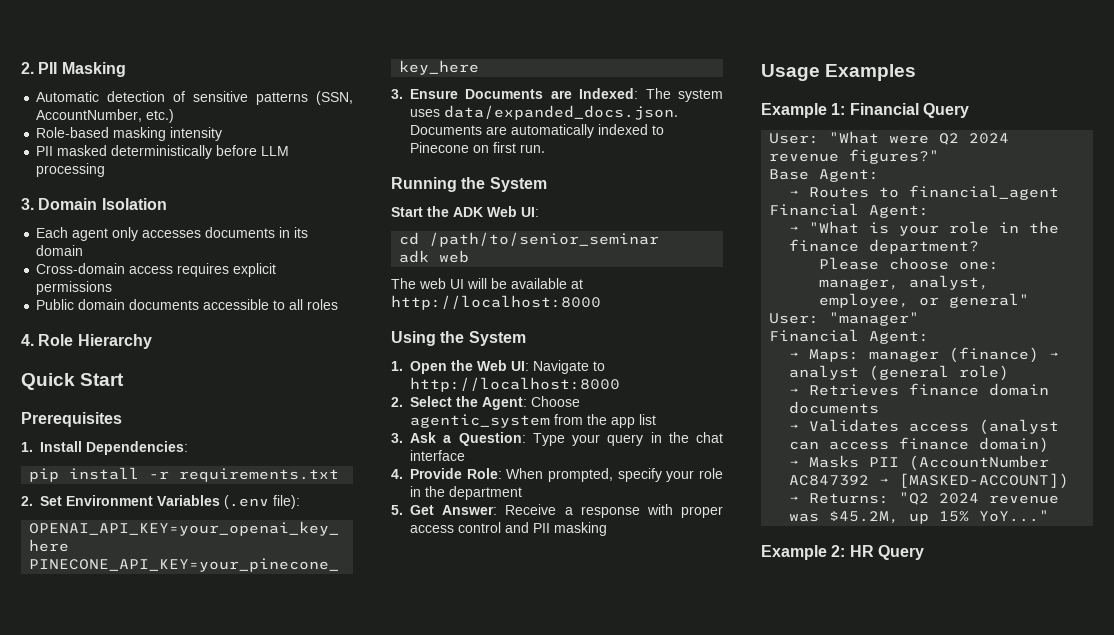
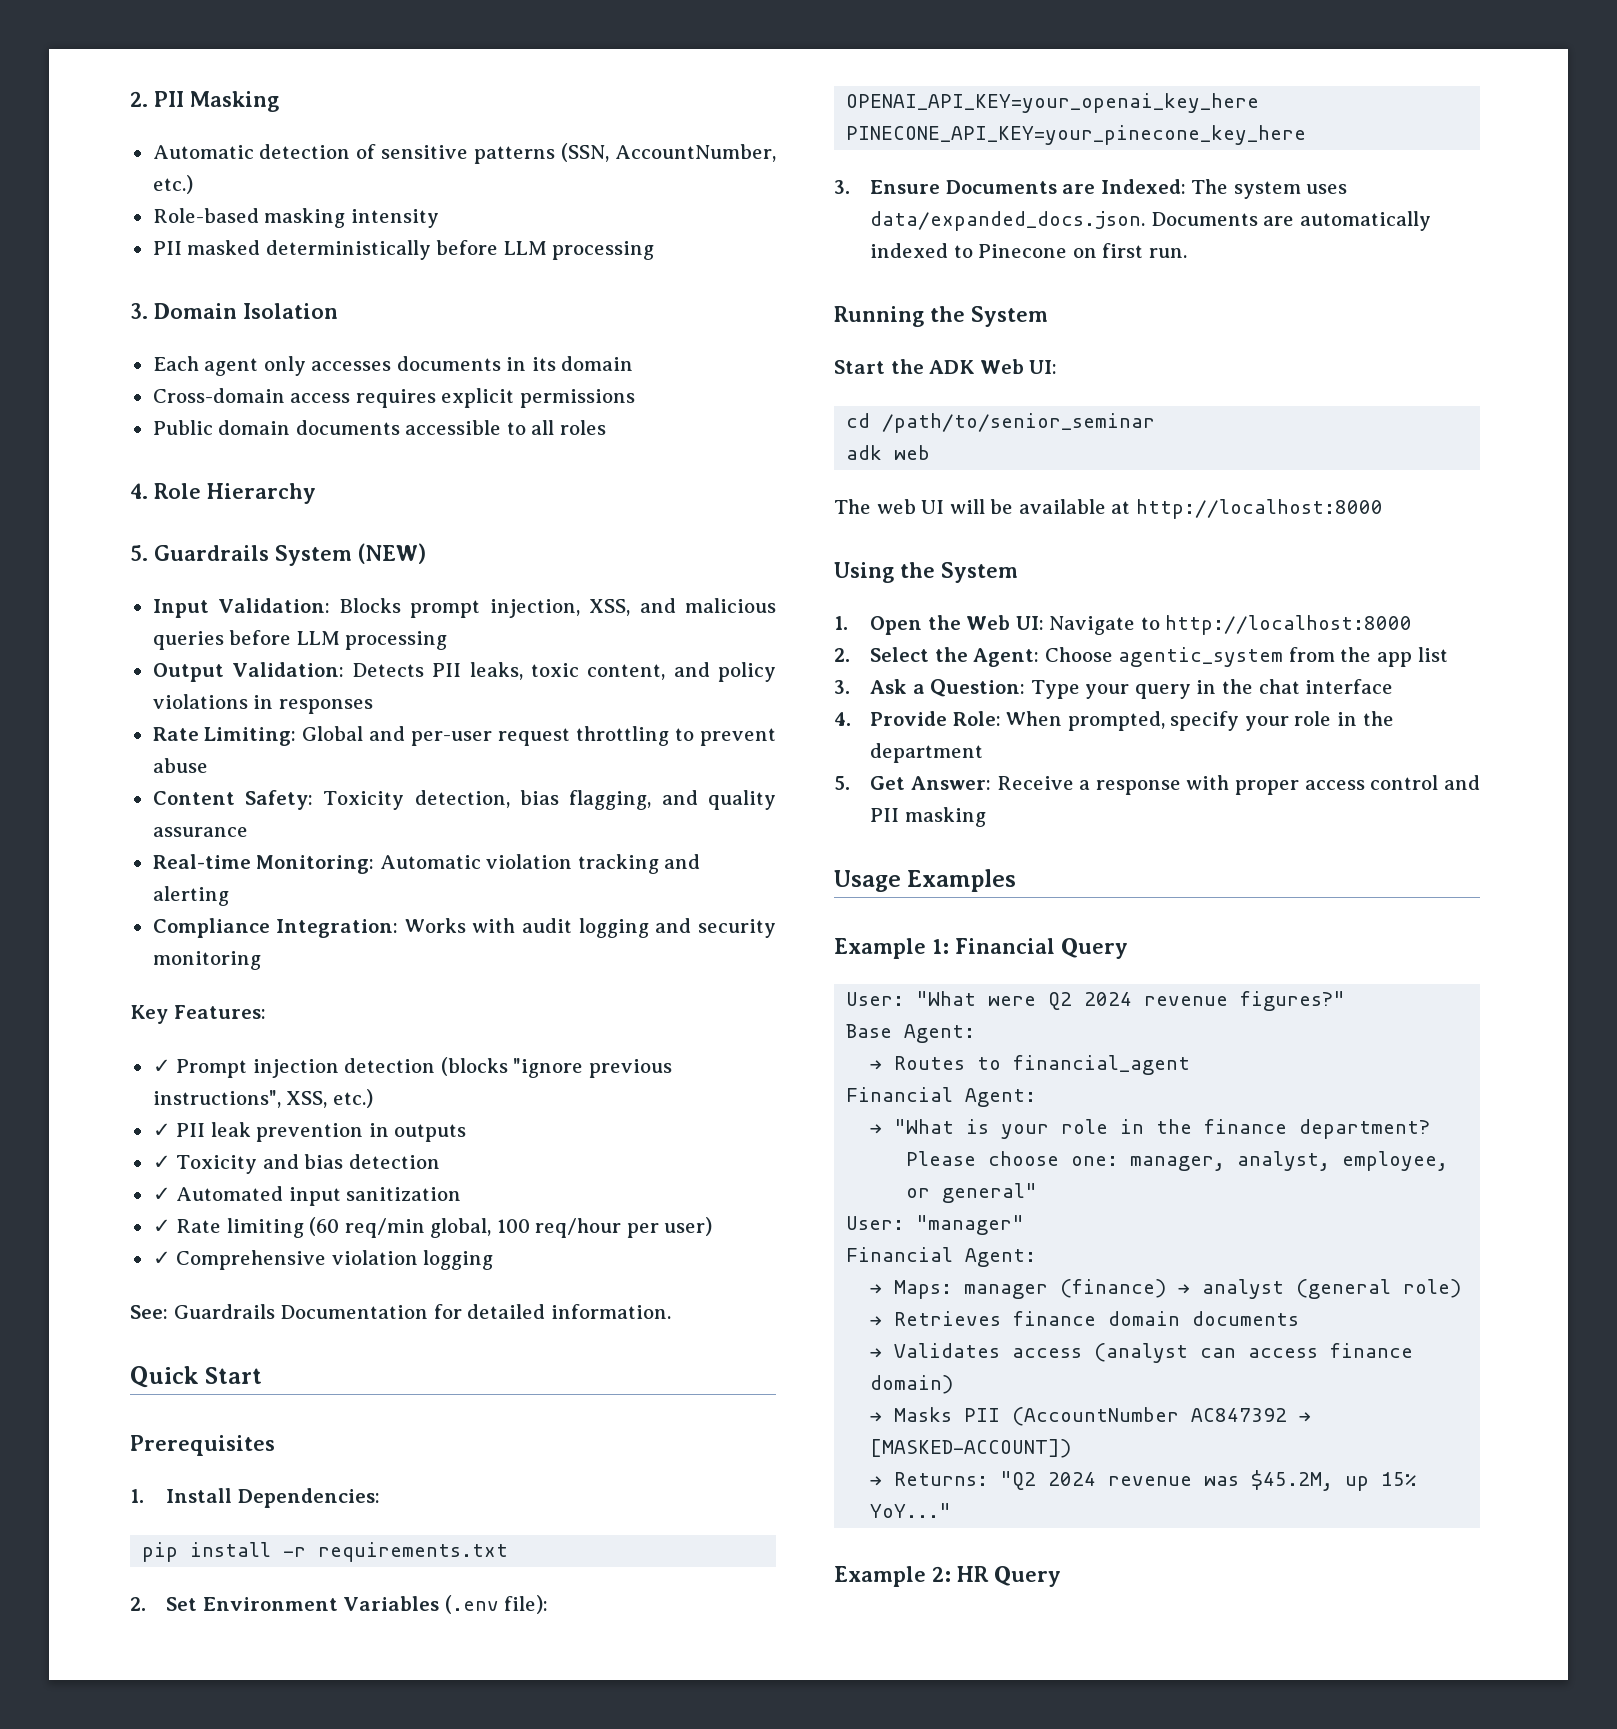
+ 5. Guardrails System (NEW)
+ Input Validation: Blocks prompt injection, XSS, and malicious queries before LLM processing
+ Output Validation: Detects PII leaks, toxic content, and policy violations in responses
+ Rate Limiting: Global and per-user request throttling to prevent abuse
+ Content Safety: Toxicity detection, bias flagging, and quality assurance
+ Real-time Monitoring: Automatic violation tracking and alerting
+ Compliance Integration: Works with audit logging and security monitoring
+ Key Features:
+ ✓ Prompt injection detection (blocks "ignore previous instructions", XSS, etc.)
+ ✓ PII leak prevention in outputs
+ ✓ Toxicity and bias detection
+ ✓ Automated input sanitization
+ ✓ Rate limiting (60 req/min global, 100 req/hour per user)
+ ✓ Comprehensive violation logging
+ See: Guardrails Documentation for detailed information.

